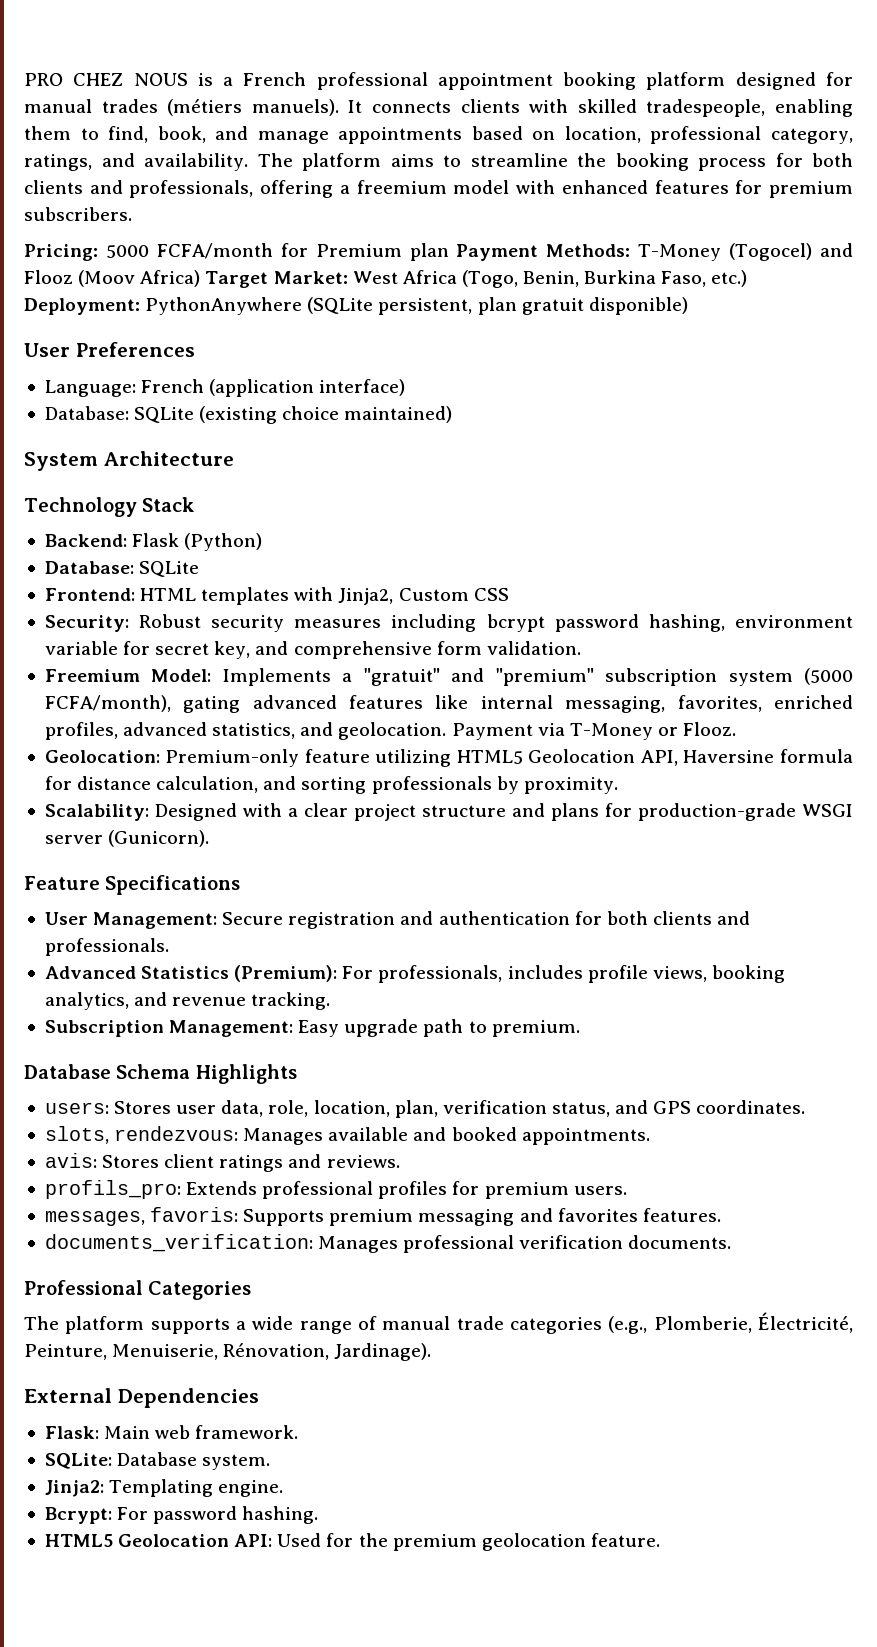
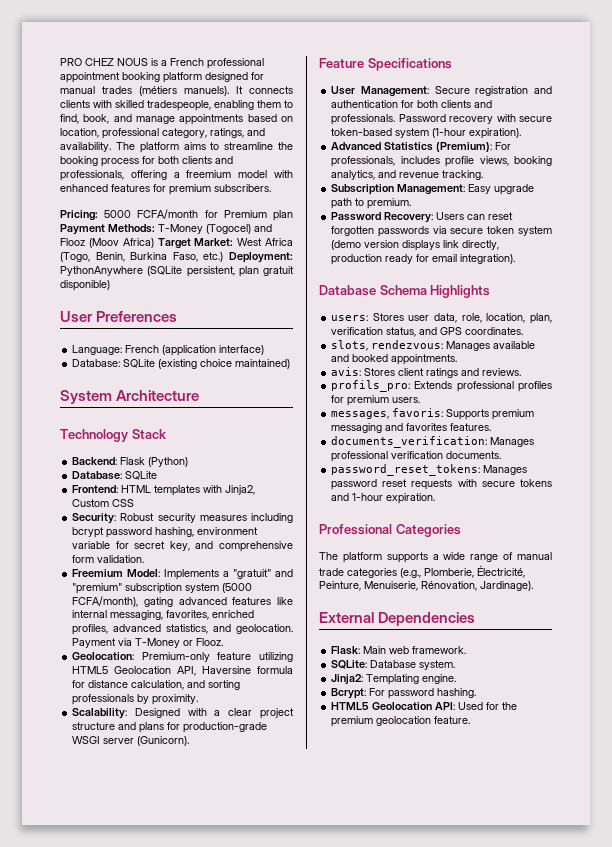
+ Password recovery with secure token-based system (1-hour expiration).
+ Password Recovery: Users can reset forgotten passwords via secure token system (demo version displays link directly, production ready for email integration).
+ password_reset_tokens: Manages password reset requests with secure tokens and 1-hour expiration.

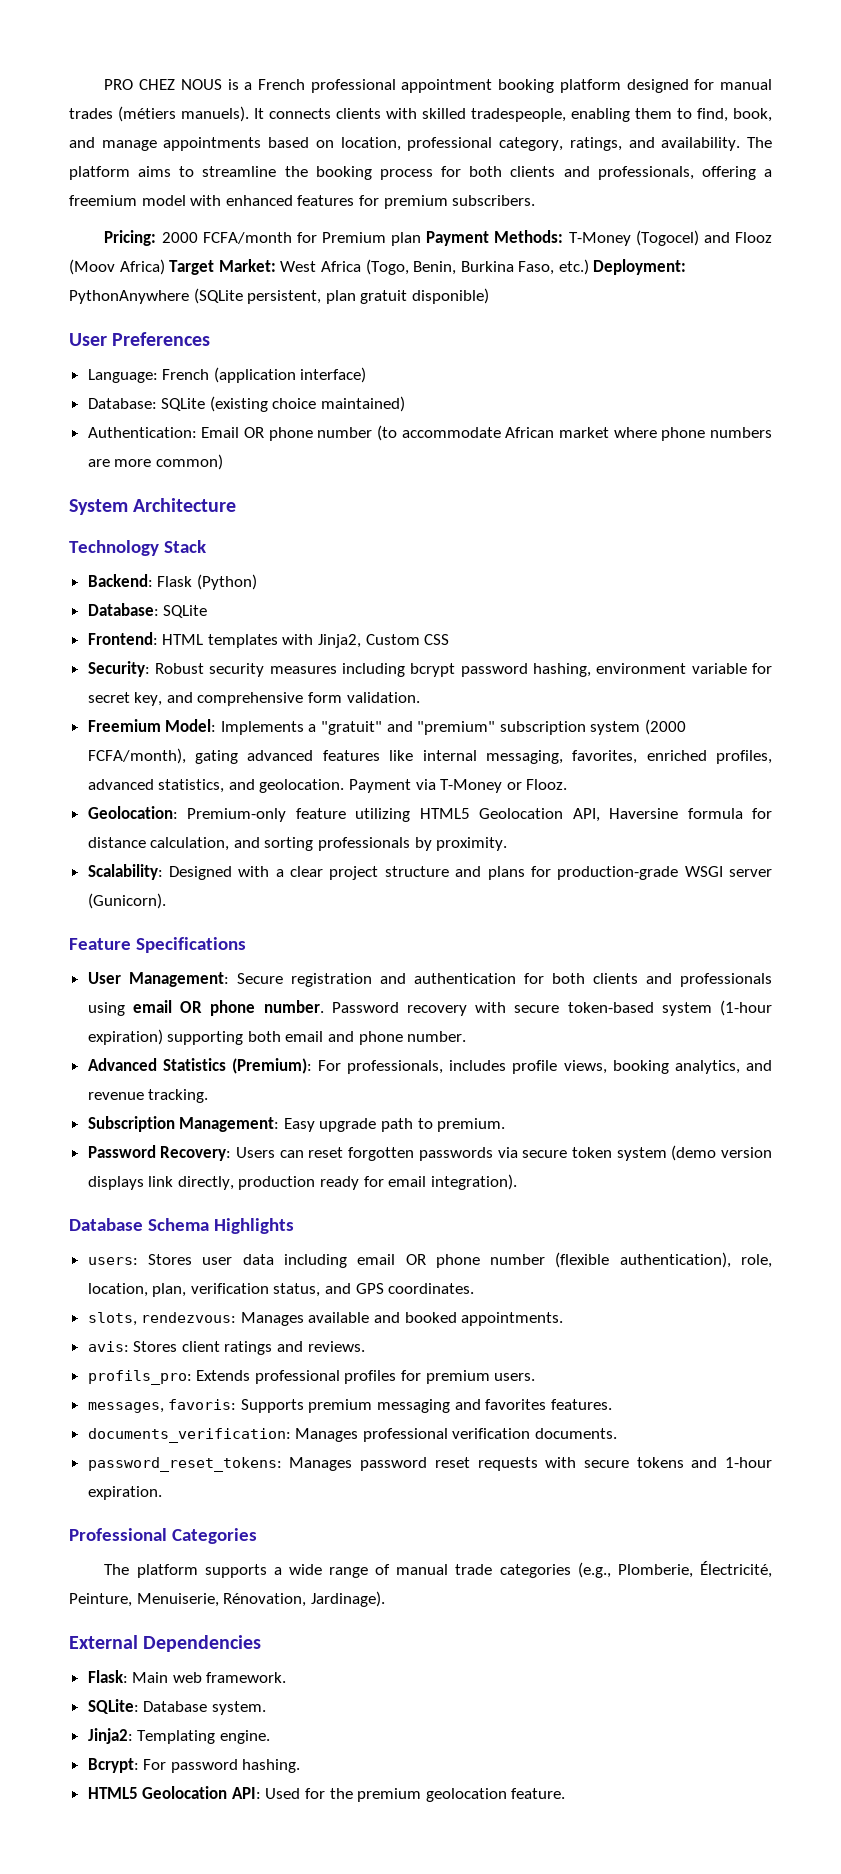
- Pricing: 5000 FCFA/month for Premium plan Payment Methods: T-Money (Togocel) and Flooz (Moov Africa) Target Market: West Africa (Togo, Benin, Burkina Faso, etc.) Deployment: PythonAnywhere (SQLite persistent, plan gratuit disponible)
+ Pricing: 2000 FCFA/month for Premium plan Payment Methods: T-Money (Togocel) and Flooz (Moov Africa) Target Market: West Africa (Togo, Benin, Burkina Faso, etc.) Deployment: PythonAnywhere (SQLite persistent, plan gratuit disponible)
+ Authentication: Email OR phone number (to accommodate African market where phone numbers are more common)
- Freemium Model: Implements a "gratuit" and "premium" subscription system (5000 FCFA/month), gating advanced features like internal messaging, favorites, enriched profiles, advanced statistics, and geolocation.
+ Freemium Model: Implements a "gratuit" and "premium" subscription system (2000 FCFA/month), gating advanced features like internal messaging, favorites, enriched profiles, advanced statistics, and geolocation.
- User Management: Secure registration and authentication for both clients and professionals.
+ User Management: Secure registration and authentication for both clients and professionals using email OR phone number.
- Password recovery with secure token-based system (1-hour expiration).
+ Password recovery with secure token-based system (1-hour expiration) supporting both email and phone number.
- users: Stores user data, role, location, plan, verification status, and GPS coordinates.
+ users: Stores user data including email OR phone number (flexible authentication), role, location, plan, verification status, and GPS coordinates.

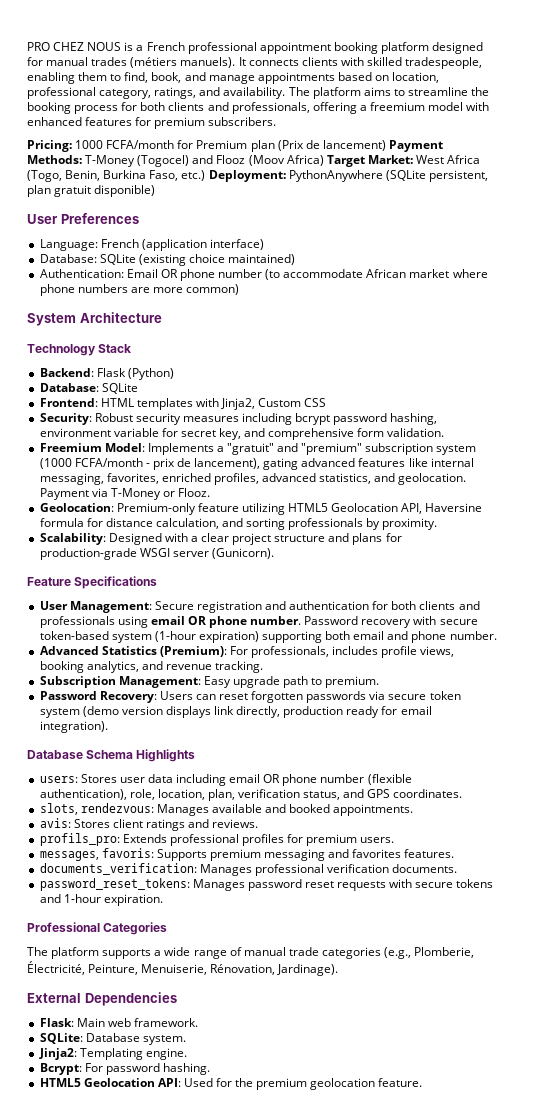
- Pricing: 2000 FCFA/month for Premium plan Payment Methods: T-Money (Togocel) and Flooz (Moov Africa) Target Market: West Africa (Togo, Benin, Burkina Faso, etc.) Deployment: PythonAnywhere (SQLite persistent, plan gratuit disponible)
+ Pricing: 1000 FCFA/month for Premium plan (Prix de lancement) Payment Methods: T-Money (Togocel) and Flooz (Moov Africa) Target Market: West Africa (Togo, Benin, Burkina Faso, etc.) Deployment: PythonAnywhere (SQLite persistent, plan gratuit disponible)
- Freemium Model: Implements a "gratuit" and "premium" subscription system (2000 FCFA/month), gating advanced features like internal messaging, favorites, enriched profiles, advanced statistics, and geolocation.
+ Freemium Model: Implements a "gratuit" and "premium" subscription system (1000 FCFA/month - prix de lancement), gating advanced features like internal messaging, favorites, enriched profiles, advanced statistics, and geolocation.

